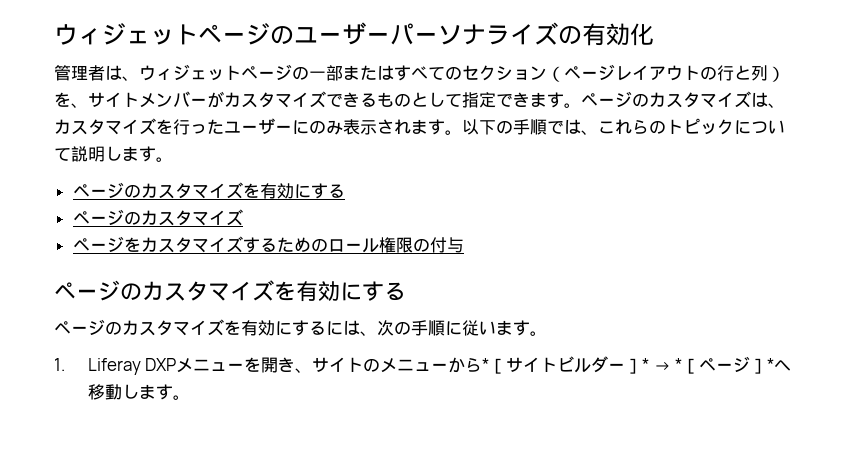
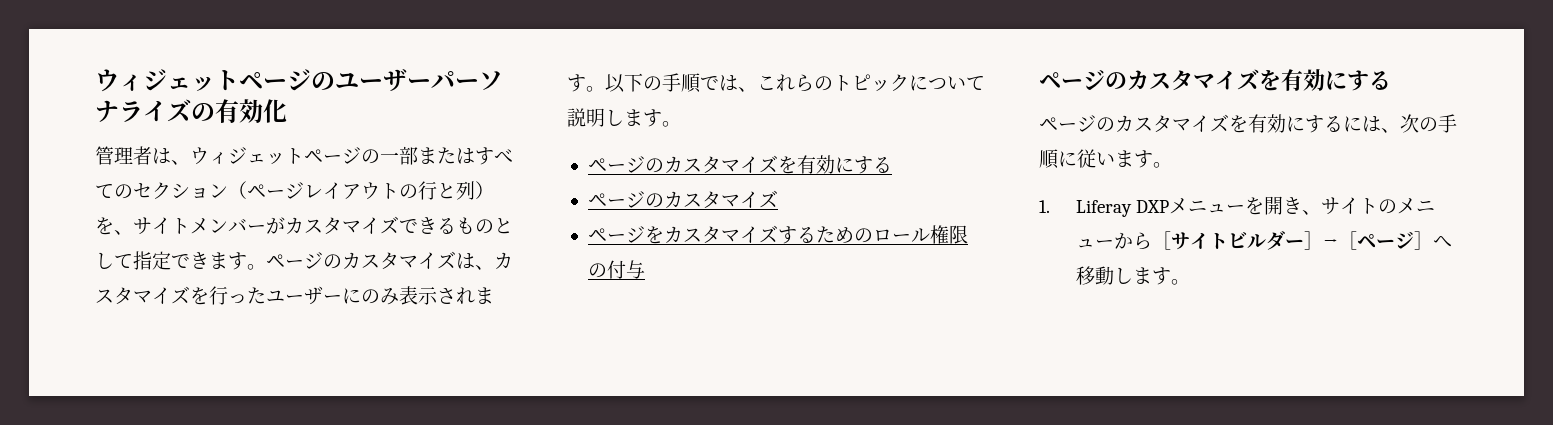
- 1. Liferay DXPメニューを開き、サイトのメニューから*［サイトビルダー］* → *［ページ］*へ移動します。
+ 1. Liferay DXPメニューを開き、サイトのメニューから［サイトビルダー］→［ページ］へ移動します。

